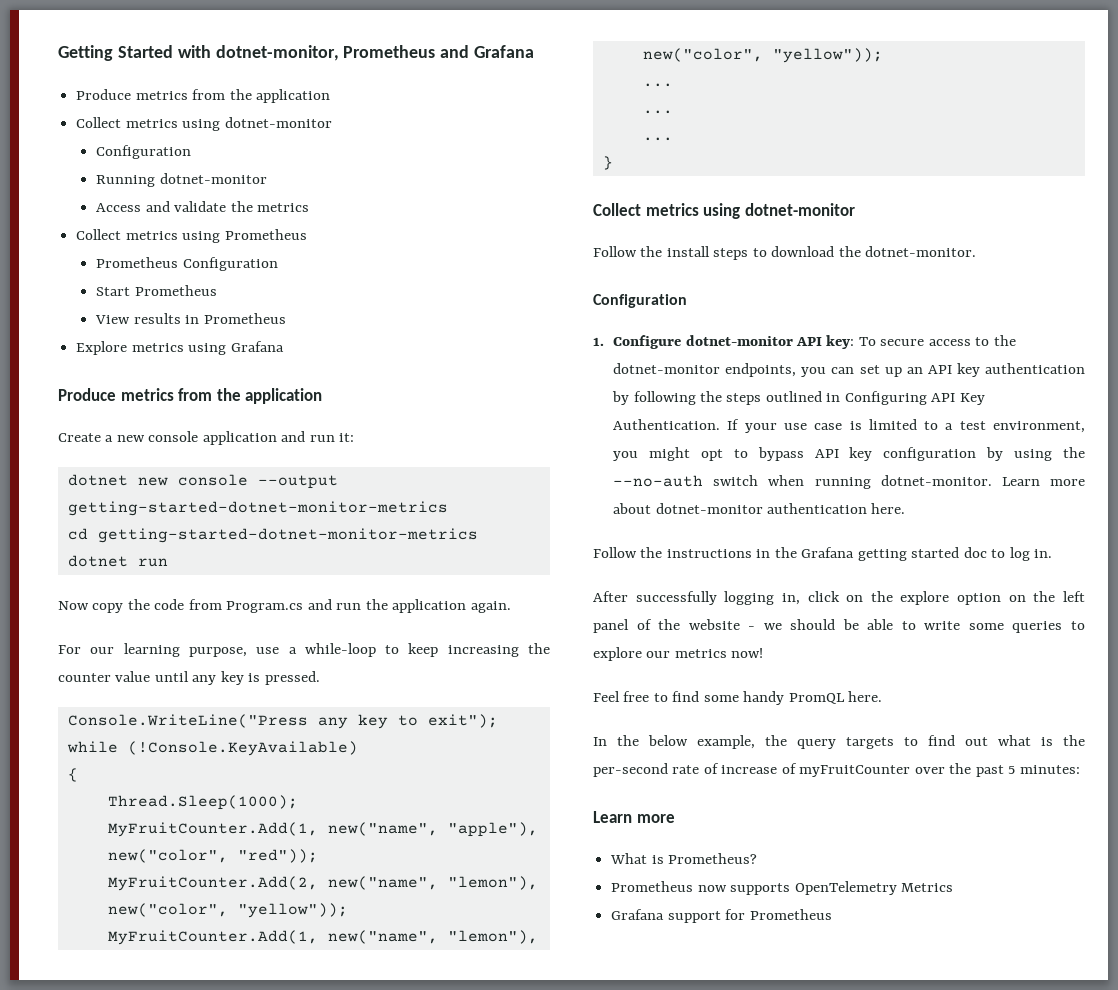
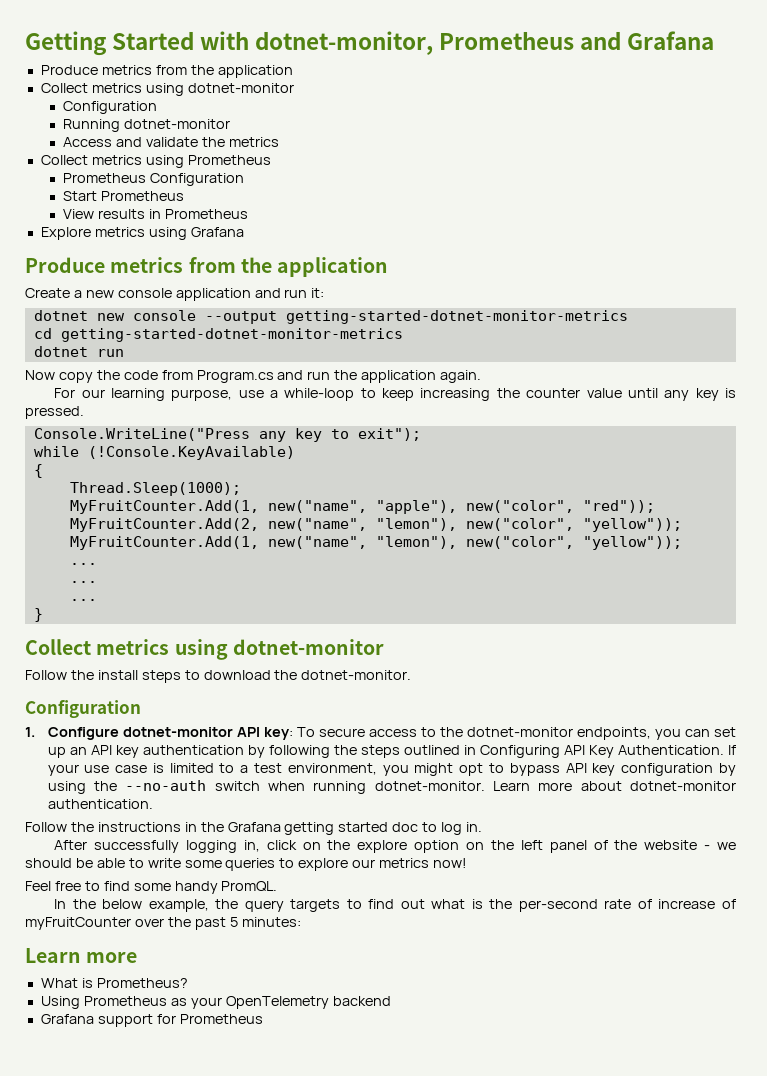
- Learn more about dotnet-monitor authentication here.
+ Learn more about dotnet-monitor authentication.
- Feel free to find some handy PromQL here.
+ Feel free to find some handy PromQL.
- Prometheus now supports OpenTelemetry Metrics
+ Using Prometheus as your OpenTelemetry backend

